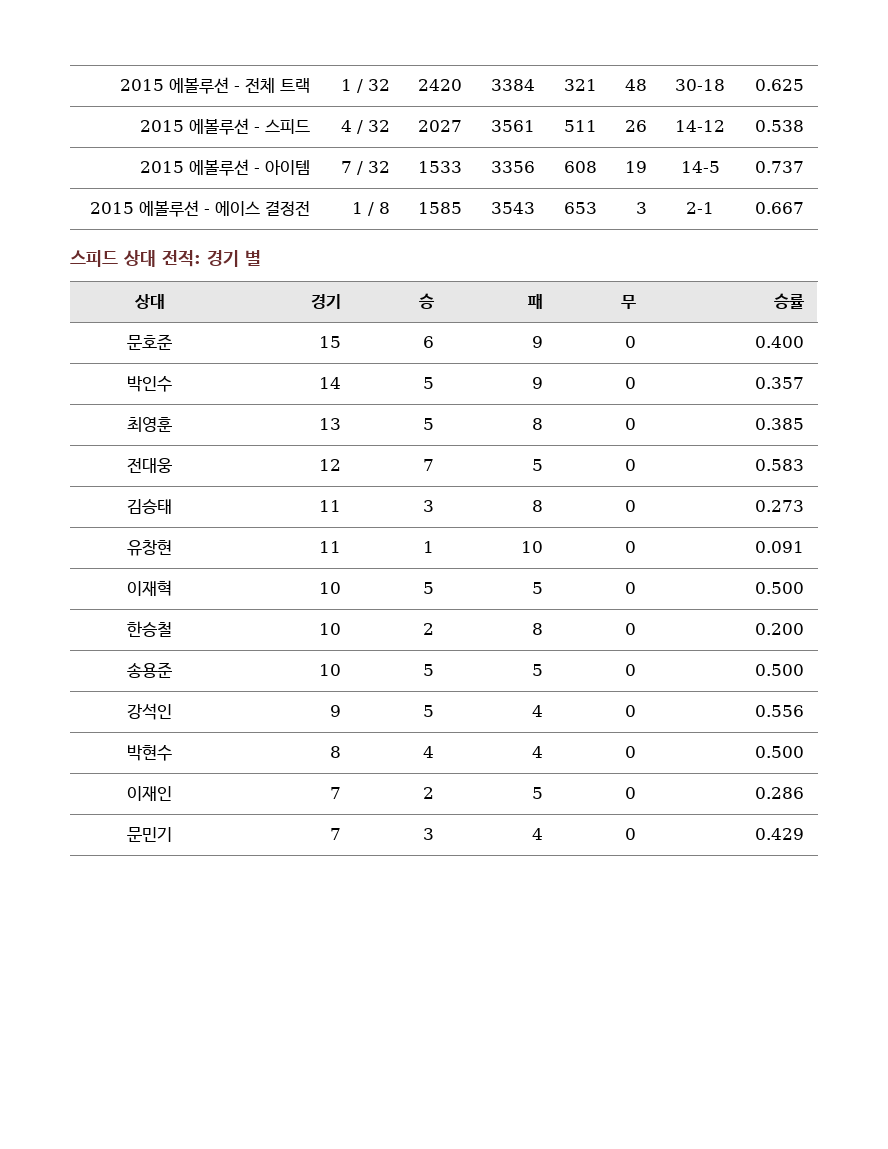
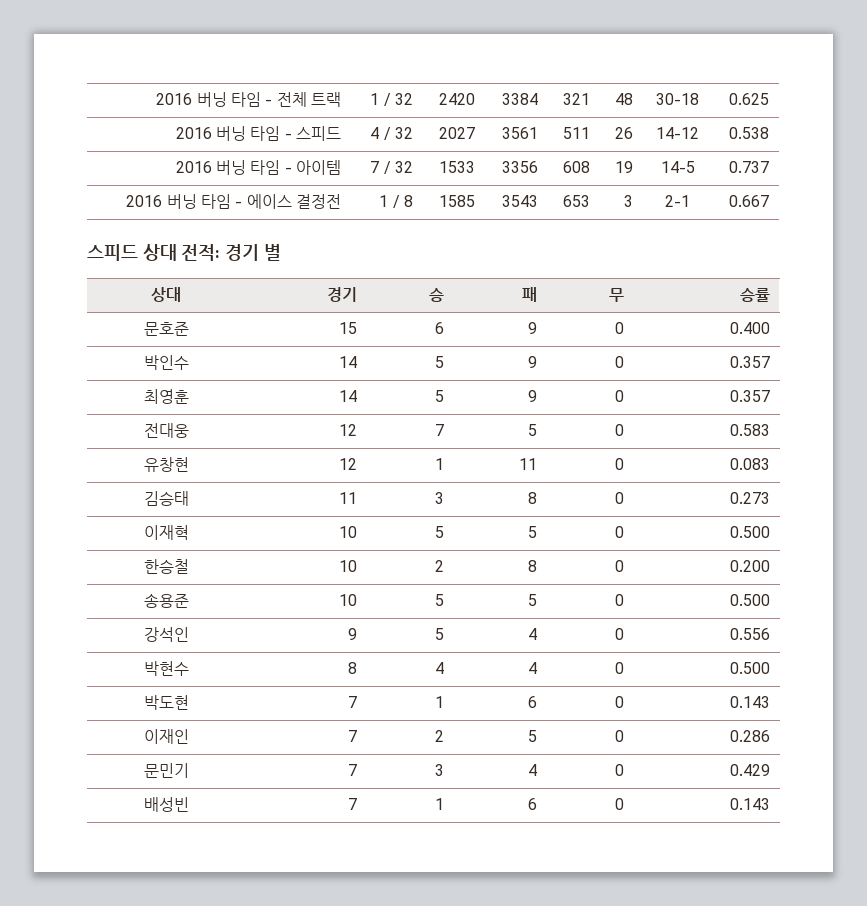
- 2015 에볼루션 - 전체 트랙 | 1 / 32 | 2420 | 3384 | 321 | 48 | 30-18 | 0.625
+ 2016 버닝 타임 - 전체 트랙 | 1 / 32 | 2420 | 3384 | 321 | 48 | 30-18 | 0.625
- 2015 에볼루션 - 스피드 | 4 / 32 | 2027 | 3561 | 511 | 26 | 14-12 | 0.538
+ 2016 버닝 타임 - 스피드 | 4 / 32 | 2027 | 3561 | 511 | 26 | 14-12 | 0.538
- 2015 에볼루션 - 아이템 | 7 / 32 | 1533 | 3356 | 608 | 19 | 14-5 | 0.737
+ 2016 버닝 타임 - 아이템 | 7 / 32 | 1533 | 3356 | 608 | 19 | 14-5 | 0.737
- 2015 에볼루션 - 에이스 결정전 | 1 / 8 | 1585 | 3543 | 653 | 3 | 2-1 | 0.667
+ 2016 버닝 타임 - 에이스 결정전 | 1 / 8 | 1585 | 3543 | 653 | 3 | 2-1 | 0.667
- 최영훈 | 13 | 5 | 8 | 0 | 0.385
+ 최영훈 | 14 | 5 | 9 | 0 | 0.357
+ 유창현 | 12 | 1 | 11 | 0 | 0.083
- 유창현 | 11 | 1 | 10 | 0 | 0.091
+ 박도현 | 7 | 1 | 6 | 0 | 0.143
+ 배성빈 | 7 | 1 | 6 | 0 | 0.143

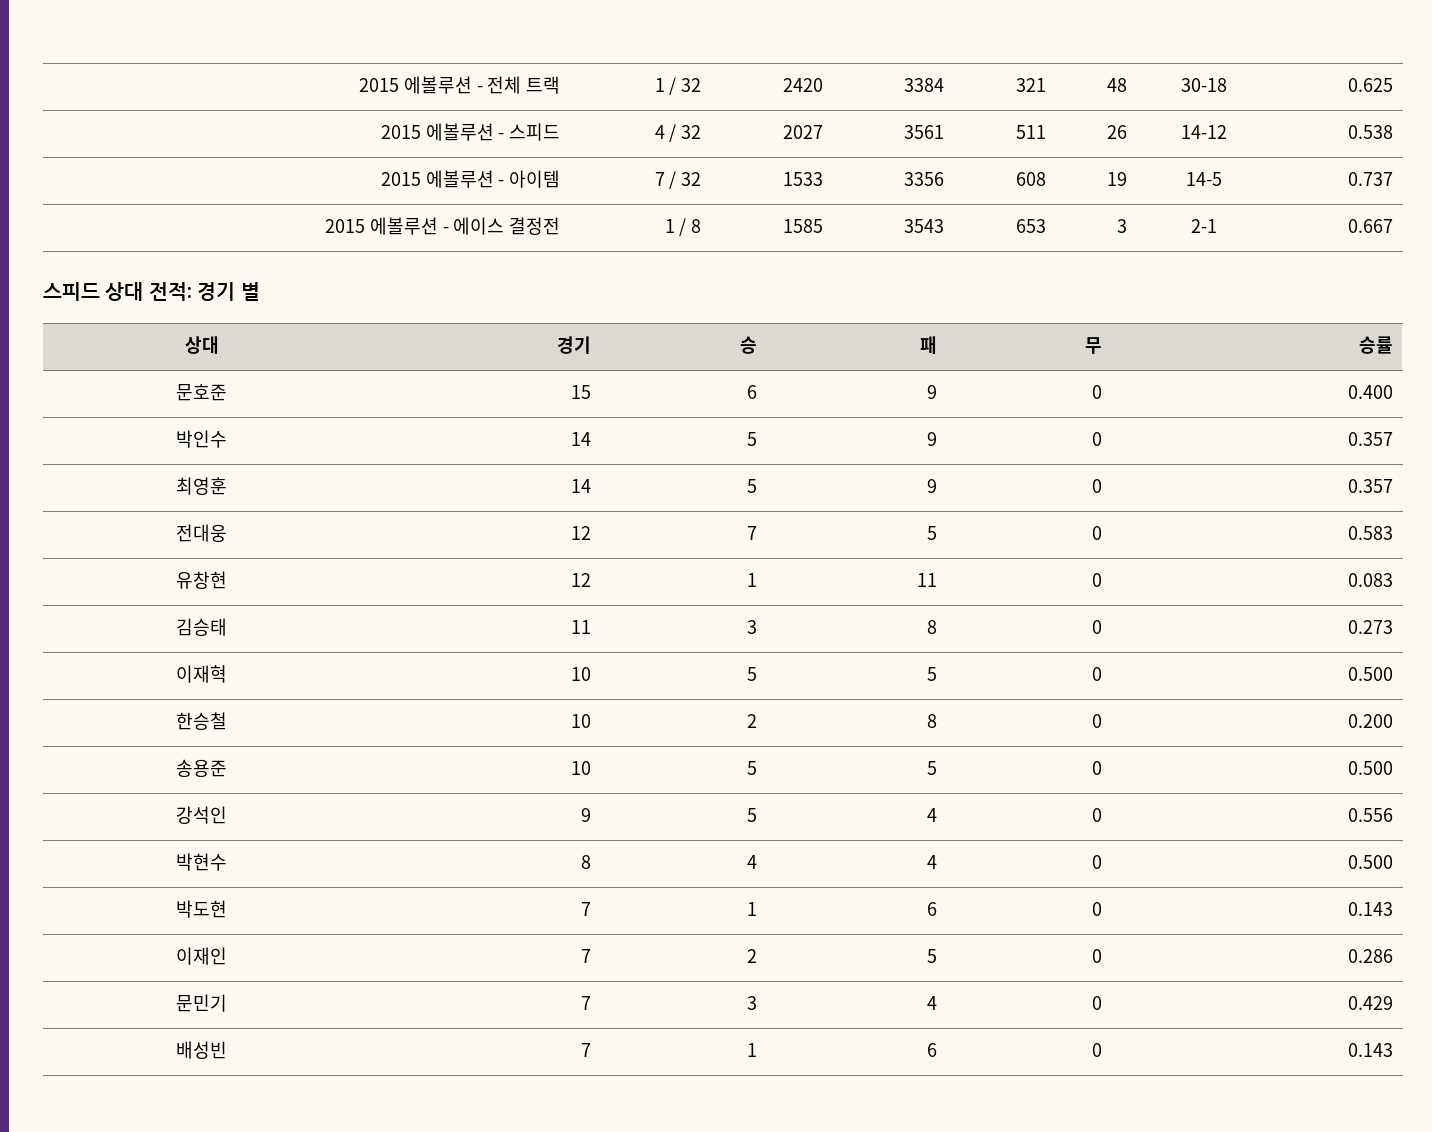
- 2016 버닝 타임 - 전체 트랙 | 1 / 32 | 2420 | 3384 | 321 | 48 | 30-18 | 0.625
+ 2015 에볼루션 - 전체 트랙 | 1 / 32 | 2420 | 3384 | 321 | 48 | 30-18 | 0.625
- 2016 버닝 타임 - 스피드 | 4 / 32 | 2027 | 3561 | 511 | 26 | 14-12 | 0.538
+ 2015 에볼루션 - 스피드 | 4 / 32 | 2027 | 3561 | 511 | 26 | 14-12 | 0.538
- 2016 버닝 타임 - 아이템 | 7 / 32 | 1533 | 3356 | 608 | 19 | 14-5 | 0.737
+ 2015 에볼루션 - 아이템 | 7 / 32 | 1533 | 3356 | 608 | 19 | 14-5 | 0.737
- 2016 버닝 타임 - 에이스 결정전 | 1 / 8 | 1585 | 3543 | 653 | 3 | 2-1 | 0.667
+ 2015 에볼루션 - 에이스 결정전 | 1 / 8 | 1585 | 3543 | 653 | 3 | 2-1 | 0.667

